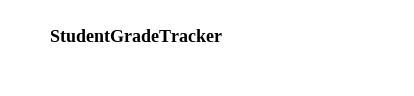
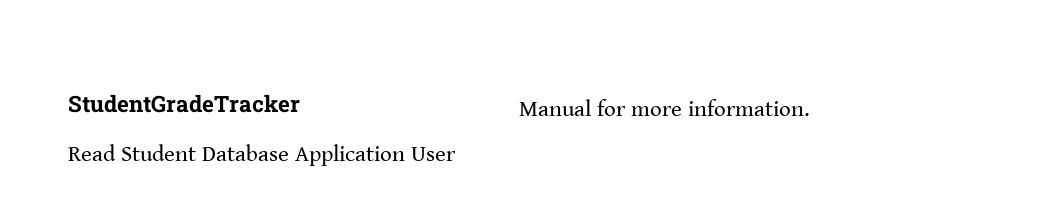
+ Read Student Database Application User Manual for more information.

